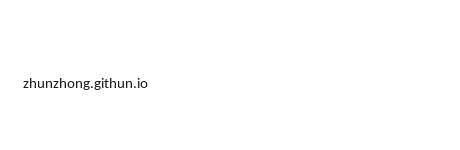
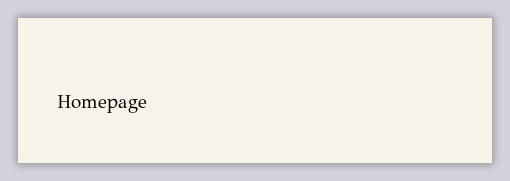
- zhunzhong.githun.io
+ Homepage

